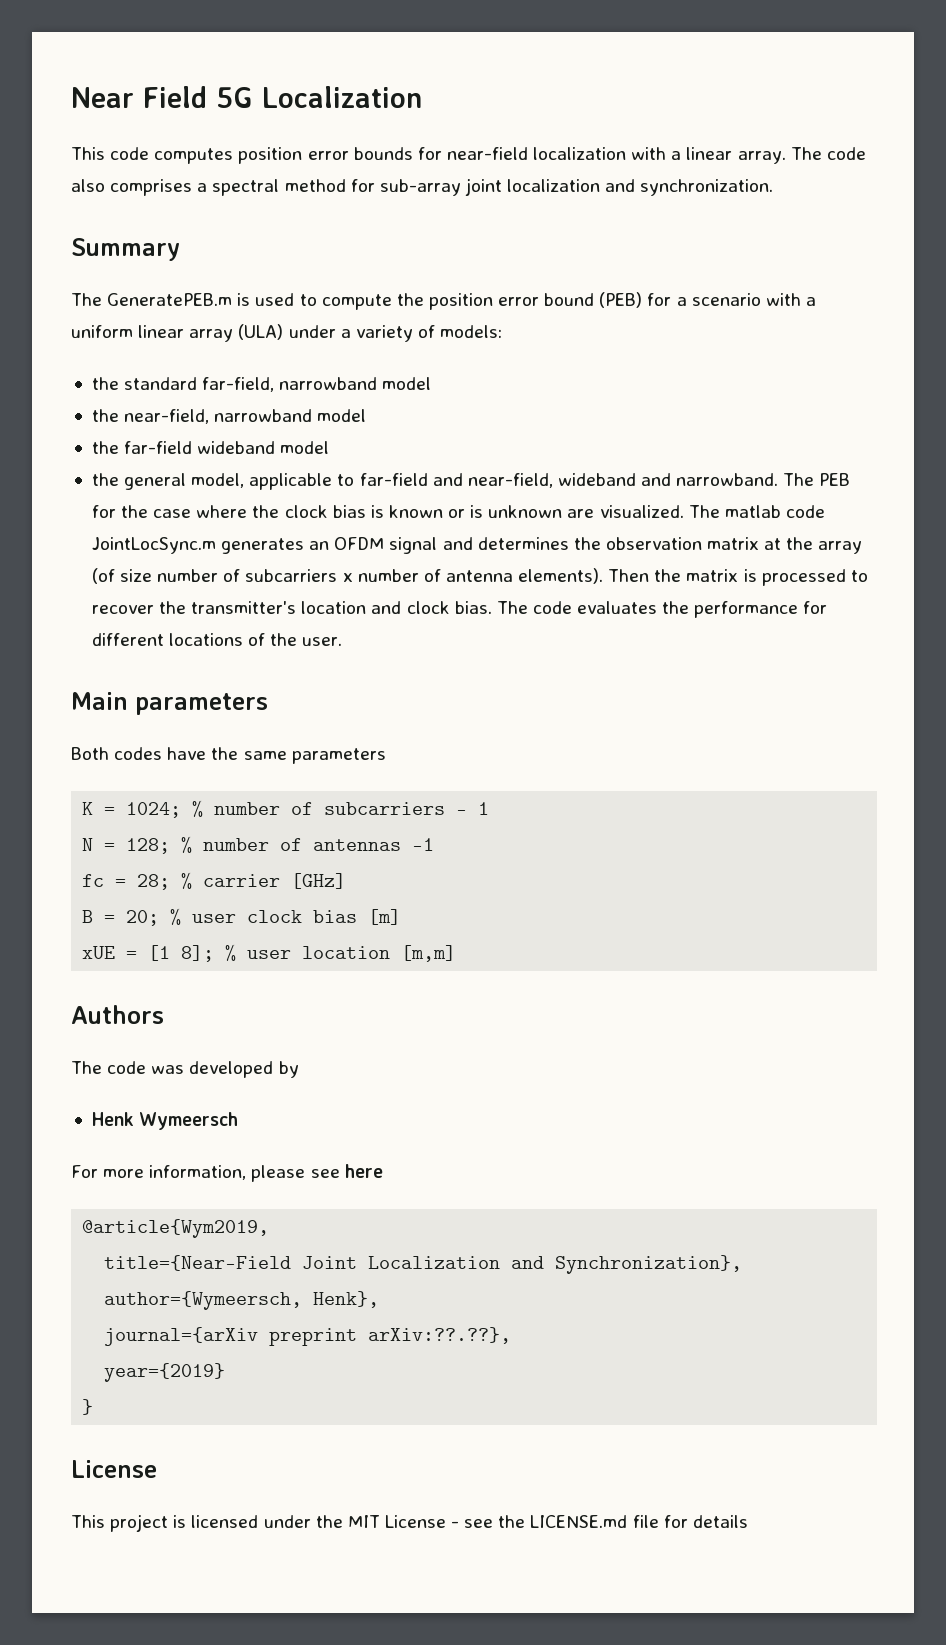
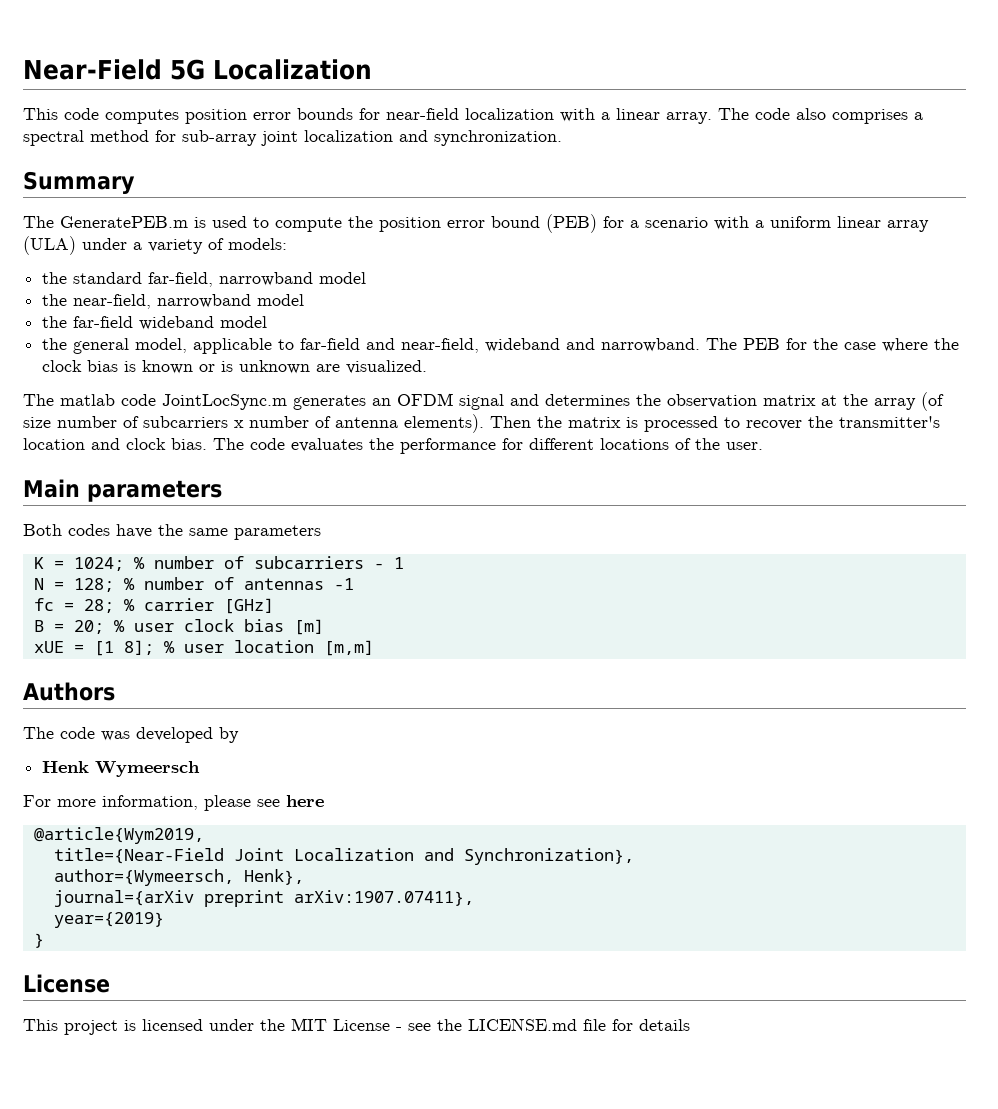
- Near Field 5G Localization
+ Near-Field 5G Localization
- The PEB for the case where the clock bias is known or is unknown are visualized. The matlab code JointLocSync.m generates an OFDM signal and determines the observation matrix at the array (of size number of subcarriers x number of antenna elements).
+ The PEB for the case where the clock bias is known or is unknown are visualized.
+ The matlab code JointLocSync.m generates an OFDM signal and determines the observation matrix at the array (of size number of subcarriers x number of antenna elements).
- journal={arXiv preprint arXiv:??.??},
+ journal={arXiv preprint arXiv:1907.07411},

